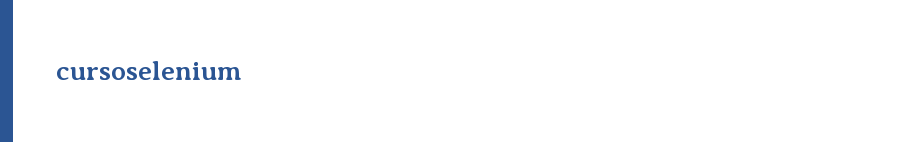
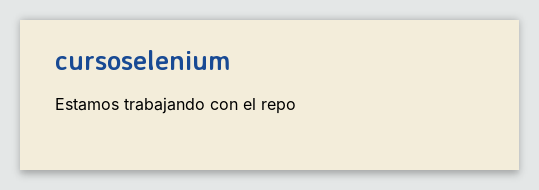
+ Estamos trabajando con el repo

